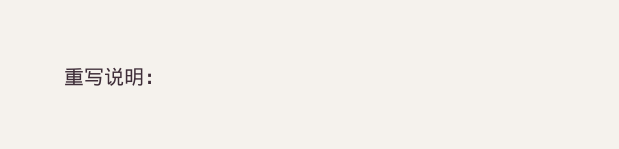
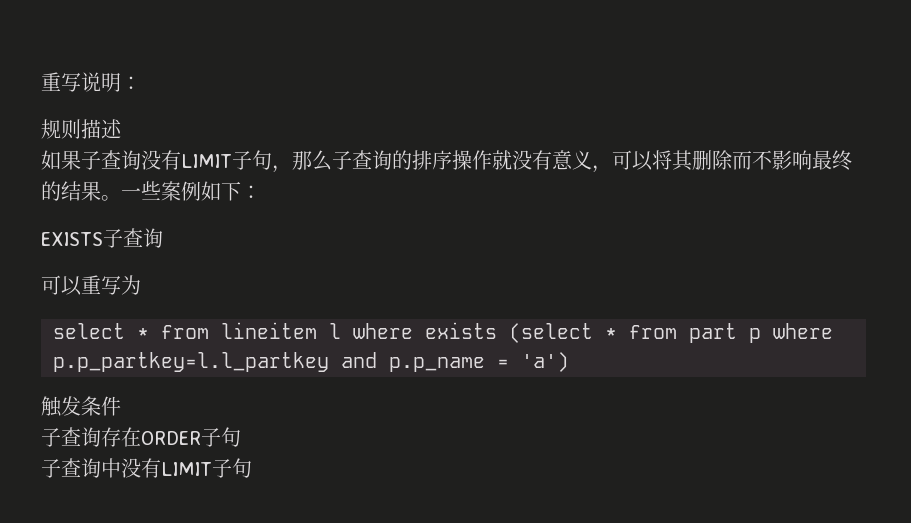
+ 规则描述
+ 如果子查询没有LIMIT子句，那么子查询的排序操作就没有意义，可以将其删除而不影响最终的结果。一些案例如下：
+ EXISTS子查询
+ 可以重写为
+ select * from lineitem l where exists (select * from part p where p.p_partkey=l.l_partkey and p.p_name = 'a')
+ 触发条件
+ 子查询存在ORDER子句
+ 子查询中没有LIMIT子句

